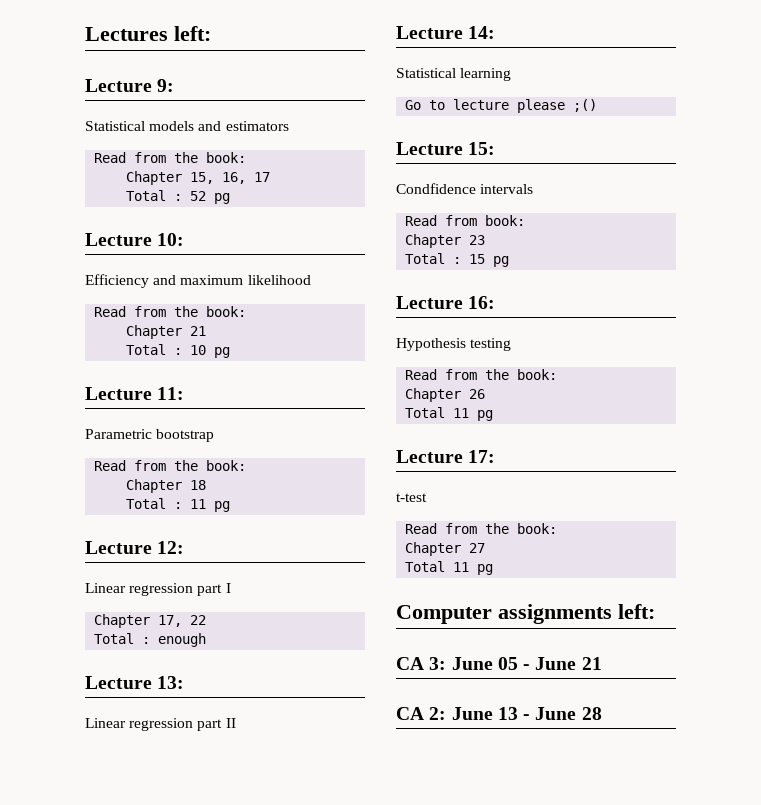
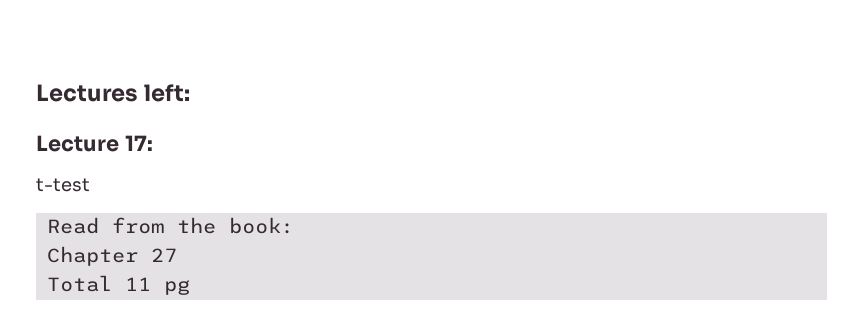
- Lecture 9:
- Statistical models and estimators
- Read from the book:
- Chapter 15, 16, 17
- Total : 52 pg
- Lecture 10:
- Efficiency and maximum likelihood
- Read from the book:
- Chapter 21
- Total : 10 pg
- Lecture 11:
- Parametric bootstrap
- Read from the book:
- Chapter 18
- Total : 11 pg
- Lecture 12:
- Linear regression part I
- Chapter 17, 22
- Total : enough
- Lecture 13:
- Linear regression part II
- Lecture 14:
- Statistical learning
- Go to lecture please ;()
- Lecture 15:
- Condfidence intervals
- Read from book:
- Chapter 23
- Total : 15 pg
- Lecture 16:
- Hypothesis testing
- Read from the book:
- Chapter 26
- Total 11 pg
- Computer assignments left:
- CA 3: June 05 - June 21
- CA 2: June 13 - June 28

